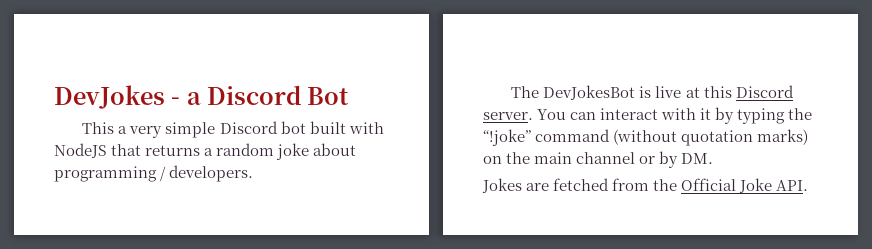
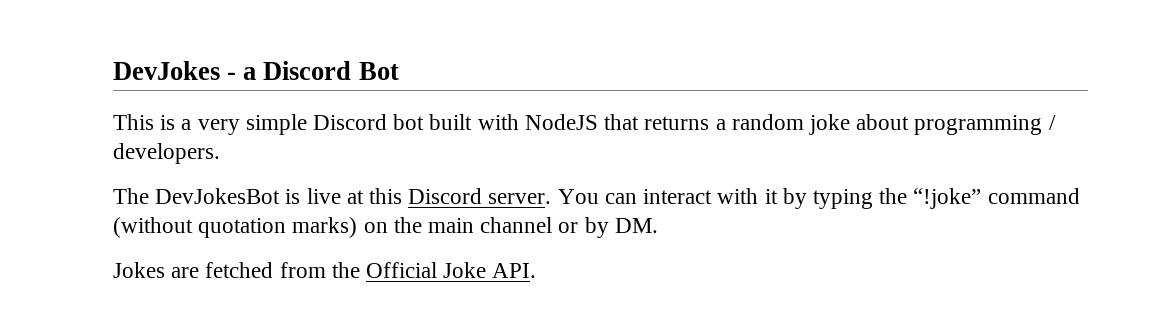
- This a very simple Discord bot built with NodeJS that returns a random joke about programming / developers.
+ This is a very simple Discord bot built with NodeJS that returns a random joke about programming / developers.

